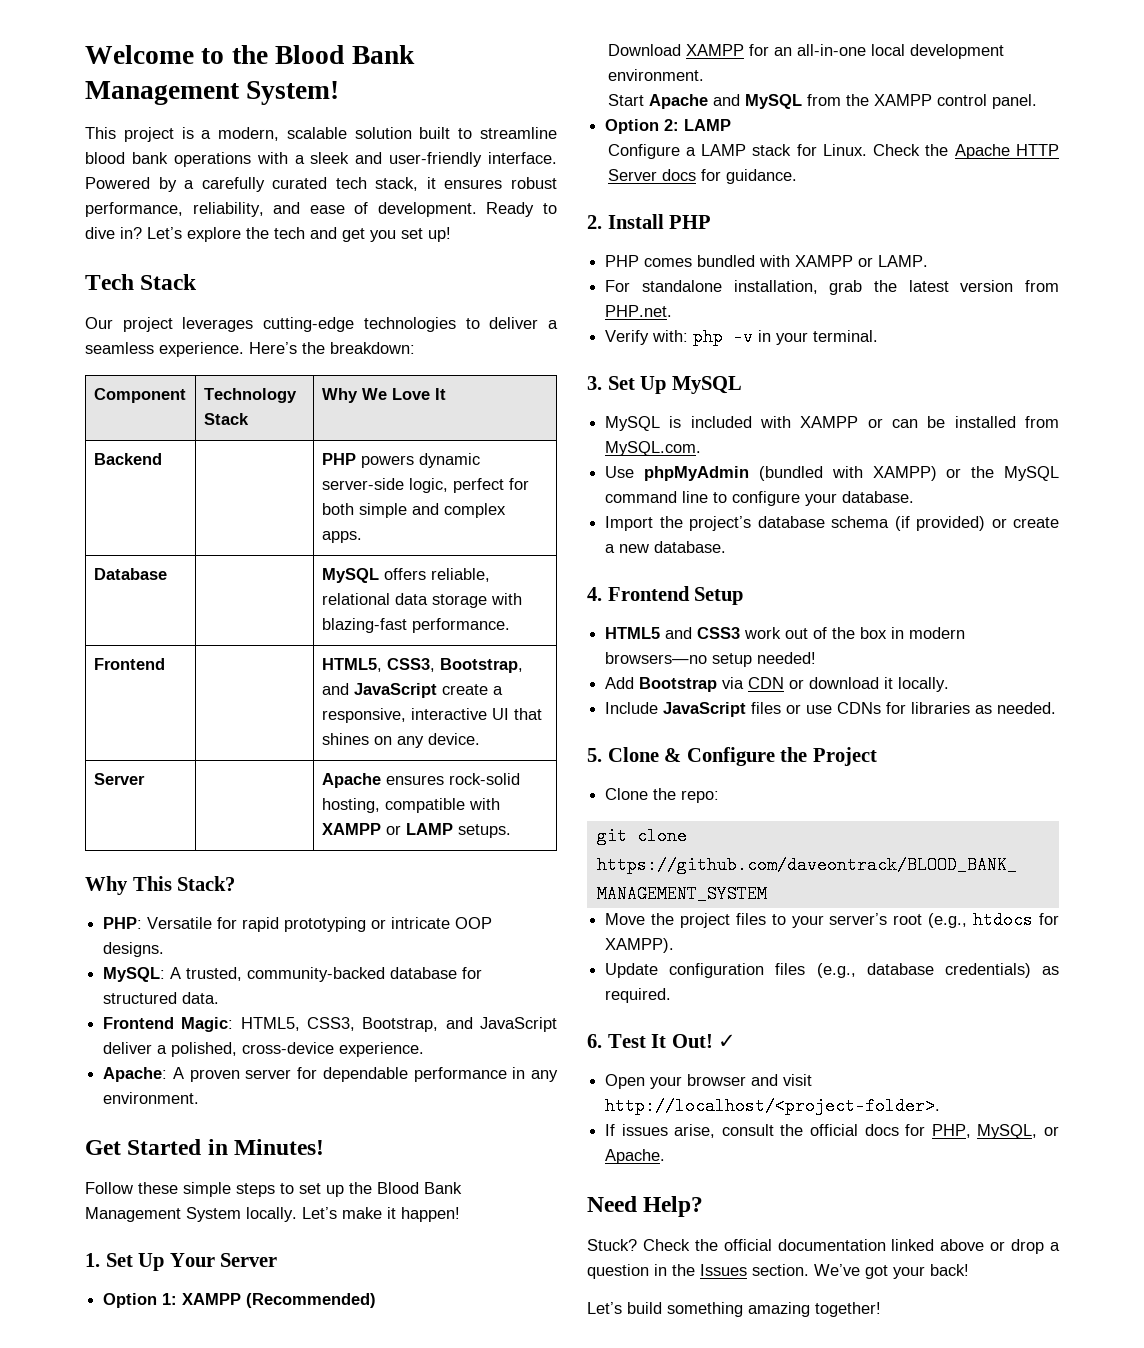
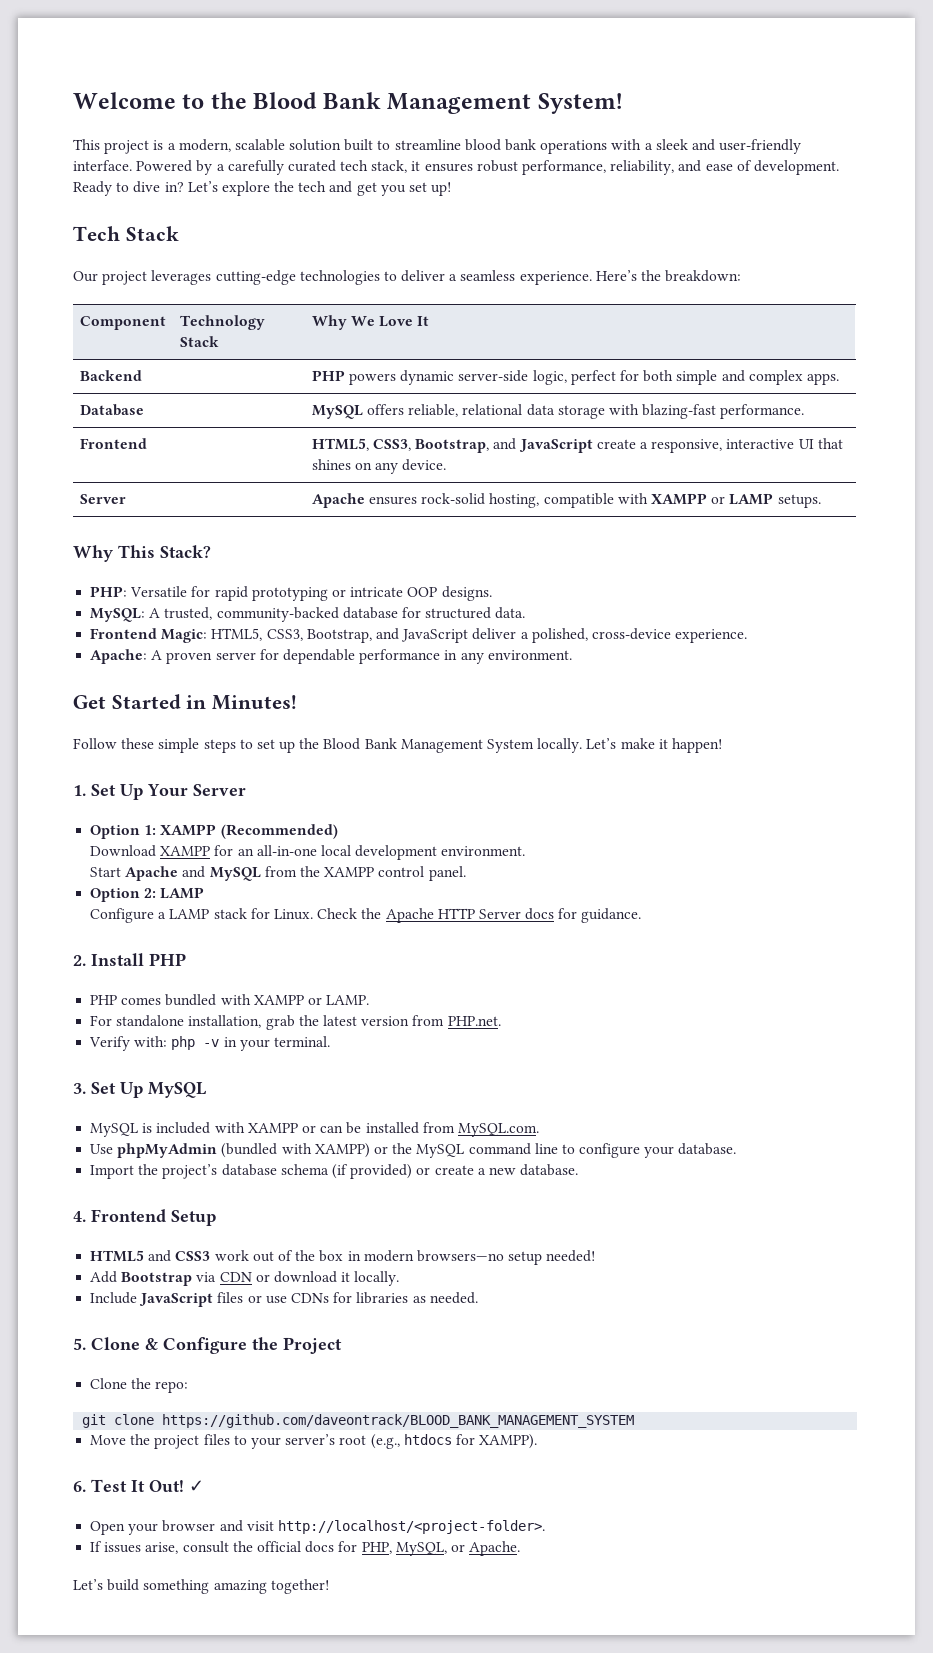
- Update configuration files (e.g., database credentials) as required.
- Need Help?
- Stuck? Check the official documentation linked above or drop a question in the Issues section. We’ve got your back!

